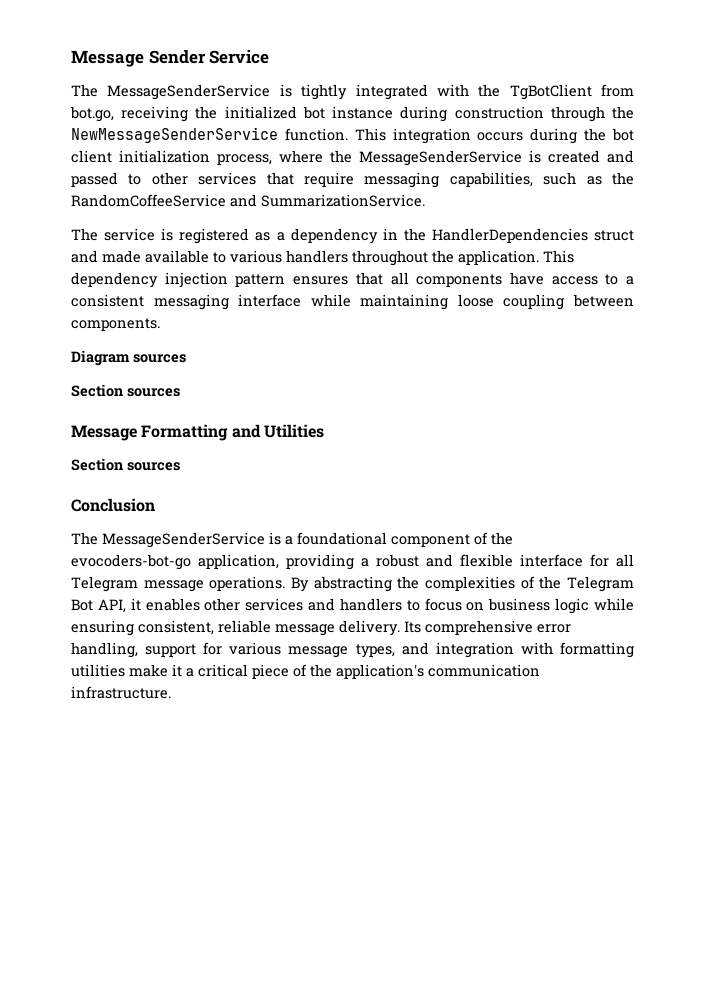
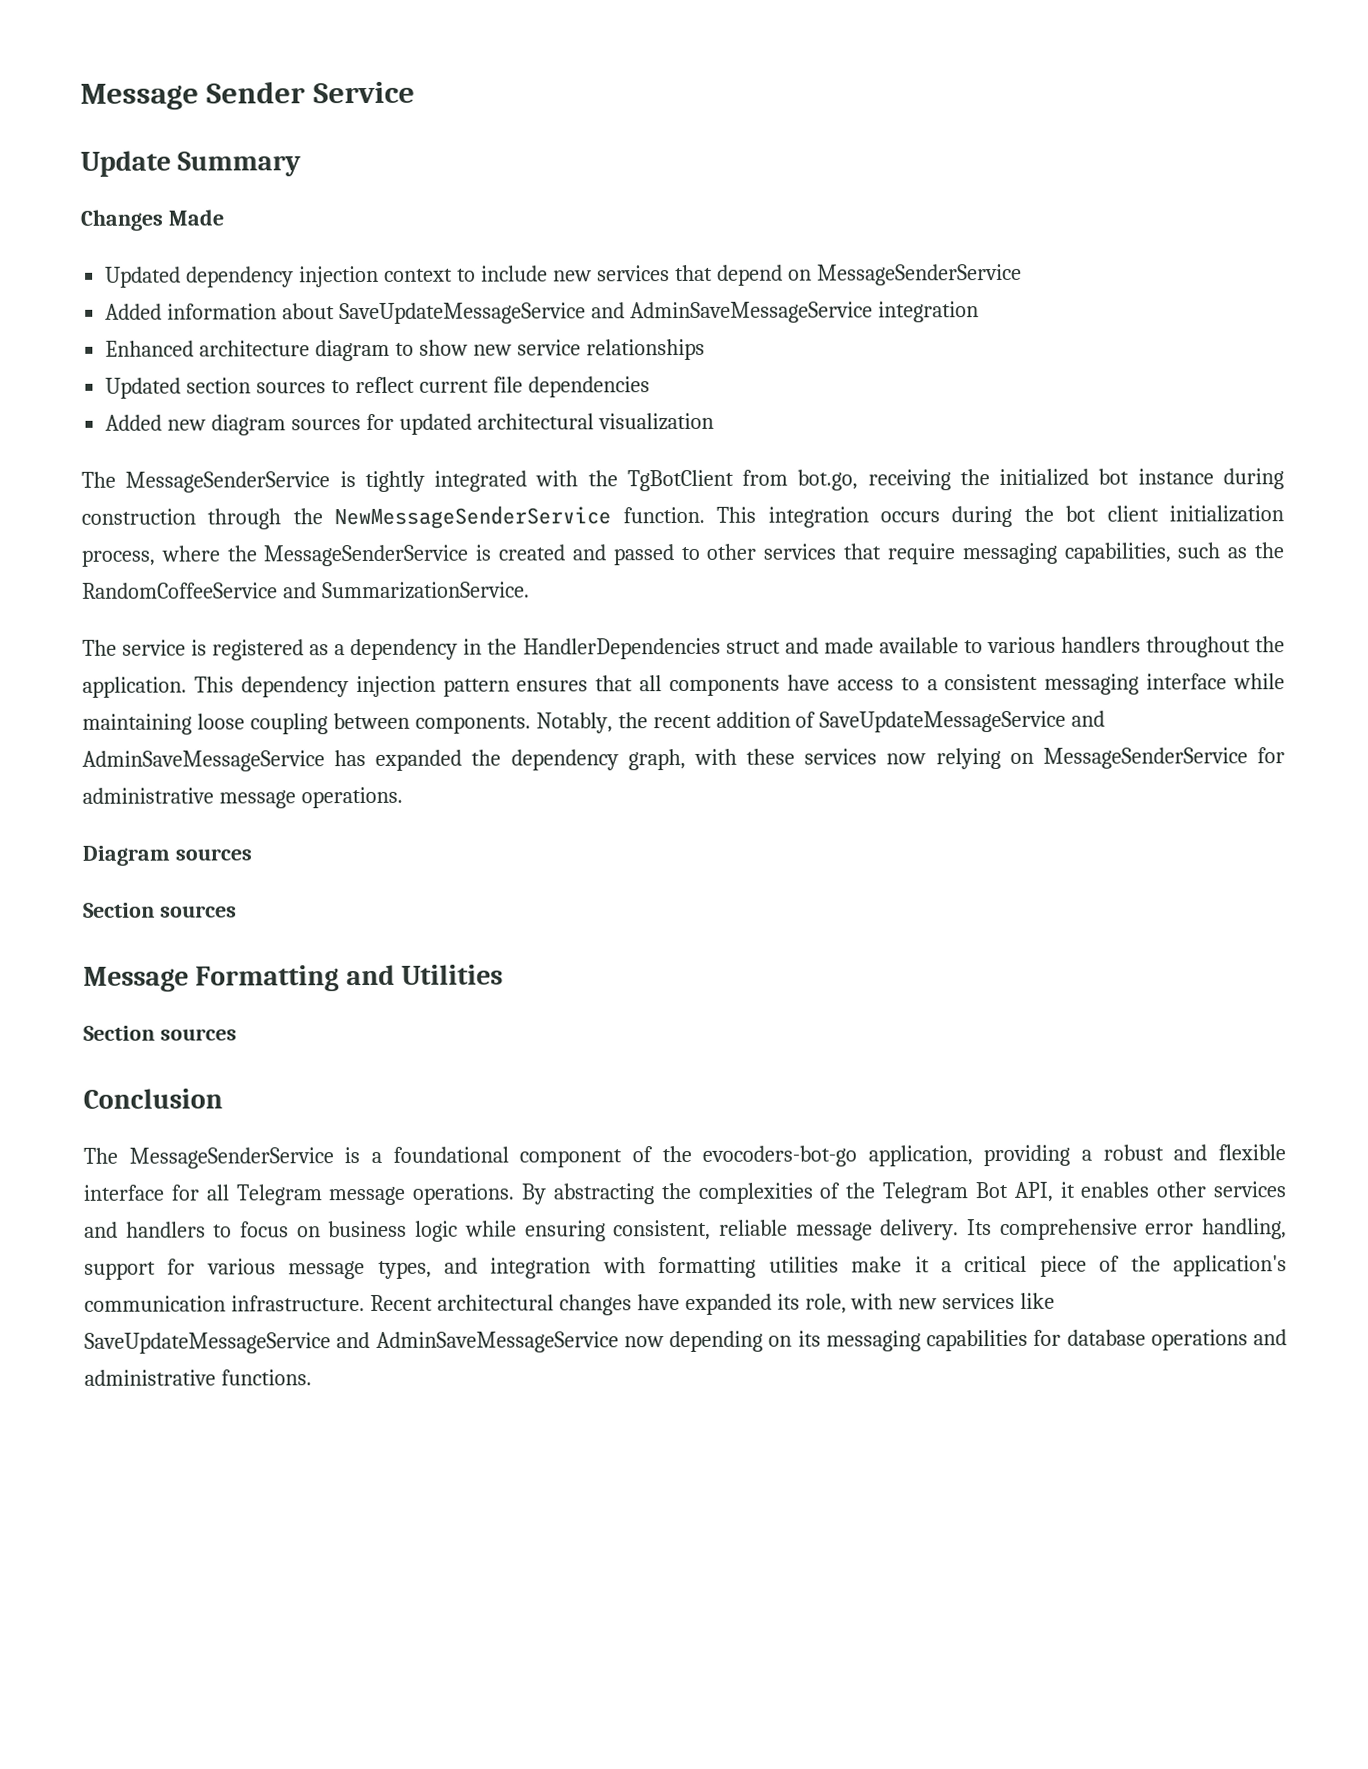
+ Update Summary
+ Changes Made
+ Updated dependency injection context to include new services that depend on MessageSenderService
+ Added information about SaveUpdateMessageService and AdminSaveMessageService integration
+ Enhanced architecture diagram to show new service relationships
+ Updated section sources to reflect current file dependencies
+ Added new diagram sources for updated architectural visualization
+ Notably, the recent addition of SaveUpdateMessageService and AdminSaveMessageService has expanded the dependency graph, with these services now relying on MessageSenderService for administrative message operations.
+ Recent architectural changes have expanded its role, with new services like SaveUpdateMessageService and AdminSaveMessageService now depending on its messaging capabilities for database operations and administrative functions.

